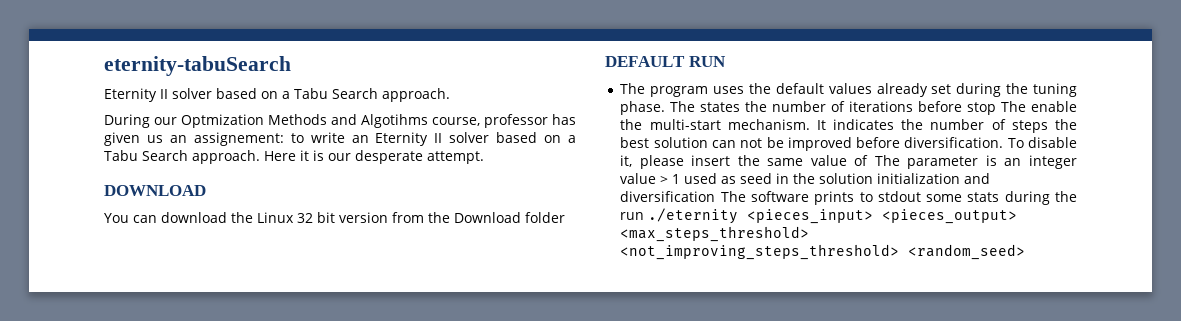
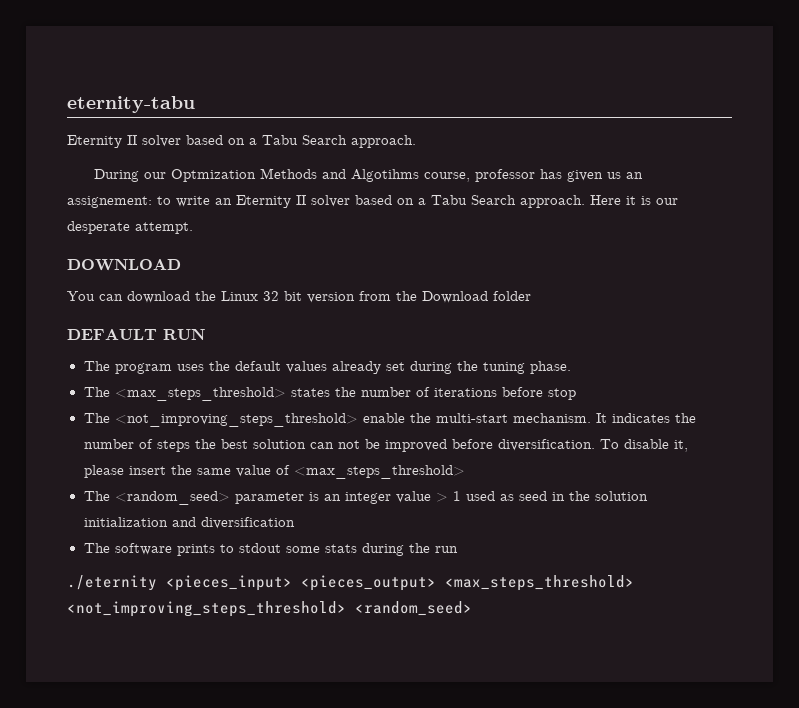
- eternity-tabuSearch
+ eternity-tabu
- The program uses the default values already set during the tuning phase. The states the number of iterations before stop The enable the multi-start mechanism.
+ The program uses the default values already set during the tuning phase.
+ The <max_steps_threshold> states the number of iterations before stop
+ The <not_improving_steps_threshold> enable the multi-start mechanism.
- To disable it, please insert the same value of The parameter is an integer value > 1 used as seed in the solution initialization and diversification The software prints to stdout some stats during the run ./eternity <pieces_input> <pieces_output> <max_steps_threshold> <not_improving_steps_threshold> <random_seed>
+ To disable it, please insert the same value of <max_steps_threshold>
+ The <random_seed> parameter is an integer value > 1 used as seed in the solution initialization and diversification
+ The software prints to stdout some stats during the run
+ ./eternity <pieces_input> <pieces_output> <max_steps_threshold> <not_improving_steps_threshold> <random_seed>

